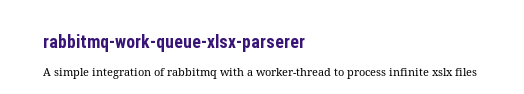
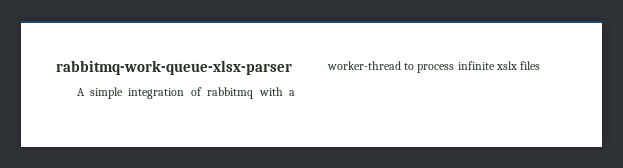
- rabbitmq-work-queue-xlsx-parserer
+ rabbitmq-work-queue-xlsx-parser

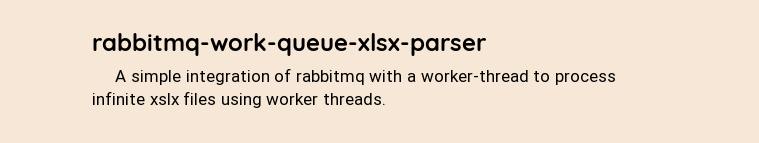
- A simple integration of rabbitmq with a worker-thread to process infinite xslx files
+ A simple integration of rabbitmq with a worker-thread to process infinite xslx files using worker threads.

